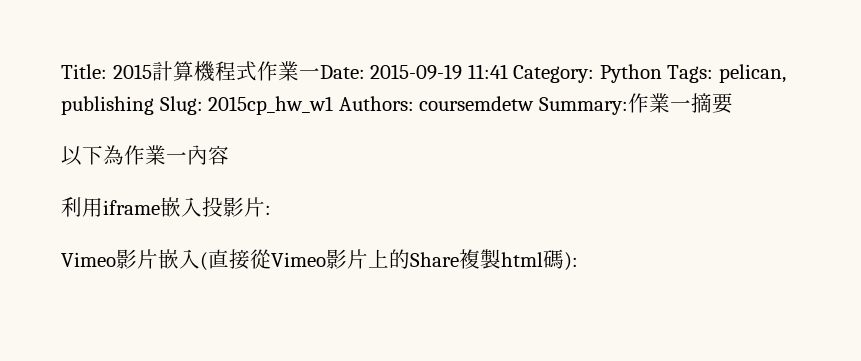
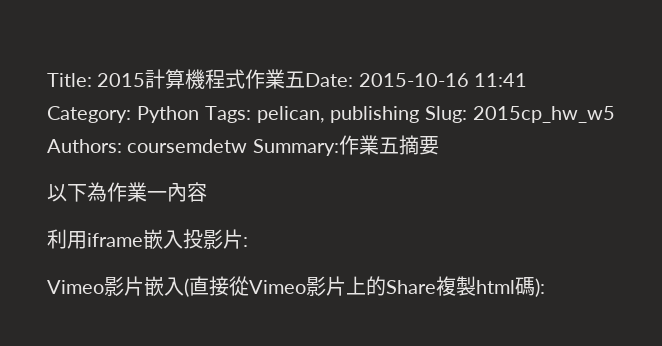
- Title: 2015計算機程式作業一Date: 2015-09-19 11:41 Category: Python Tags: pelican, publishing Slug: 2015cp_hw_w1 Authors: coursemdetw Summary:作業一摘要
+ Title: 2015計算機程式作業五Date: 2015-10-16 11:41 Category: Python Tags: pelican, publishing Slug: 2015cp_hw_w5 Authors: coursemdetw Summary:作業五摘要

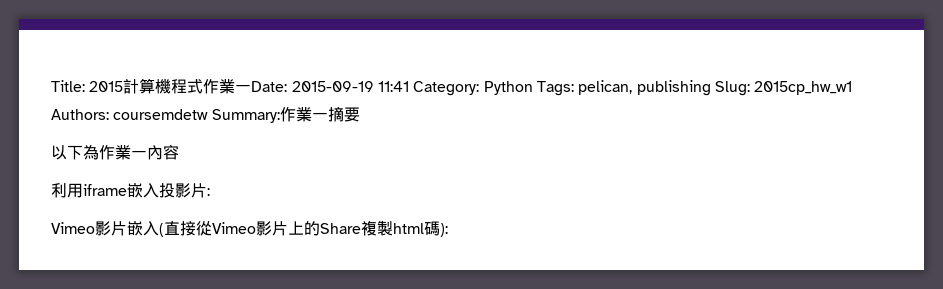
- Title: 2015計算機程式作業五Date: 2015-10-16 11:41 Category: Python Tags: pelican, publishing Slug: 2015cp_hw_w5 Authors: coursemdetw Summary:作業五摘要
+ Title: 2015計算機程式作業一Date: 2015-09-19 11:41 Category: Python Tags: pelican, publishing Slug: 2015cp_hw_w1 Authors: coursemdetw Summary:作業一摘要

